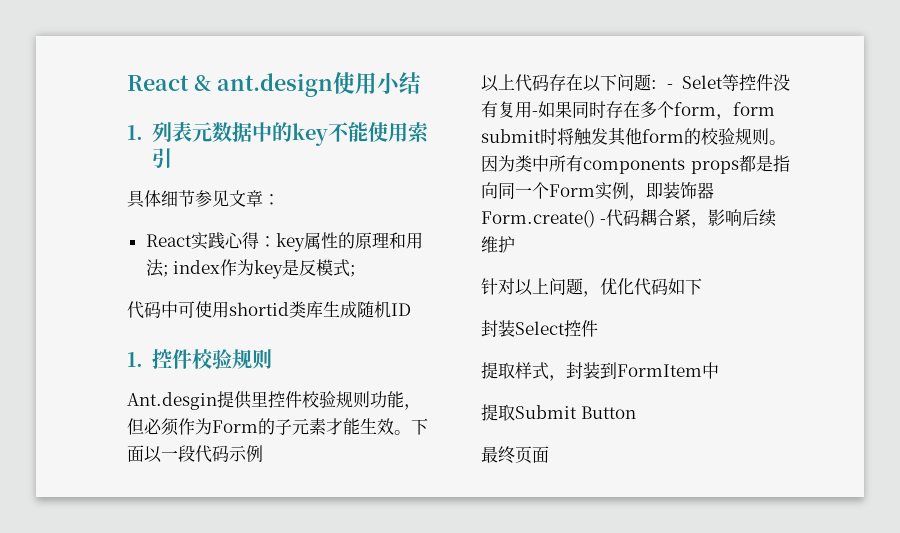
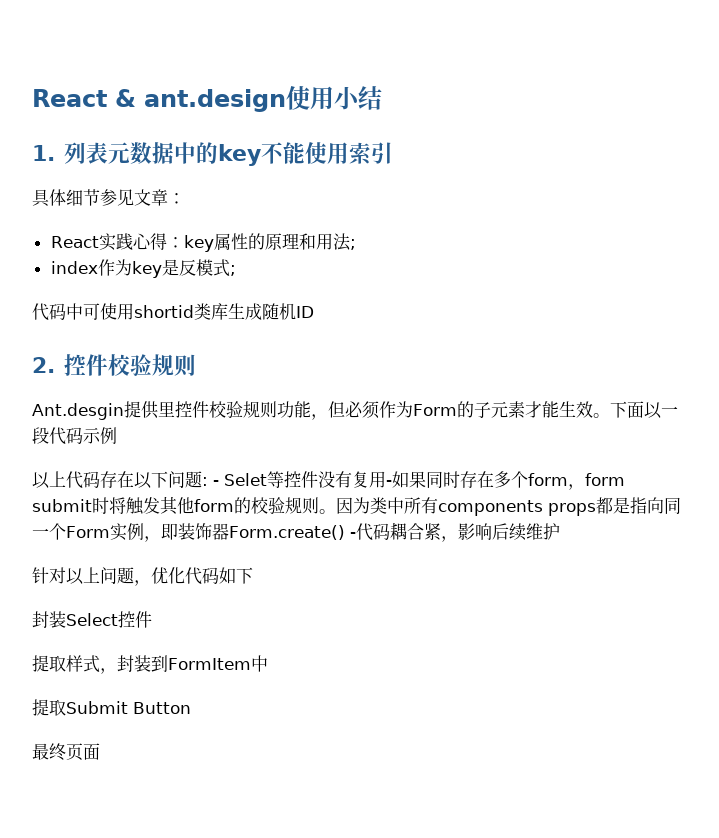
- React实践心得：key属性的原理和用法; index作为key是反模式;
+ React实践心得：key属性的原理和用法;
+ index作为key是反模式;
- 1.控件校验规则
+ 2.控件校验规则

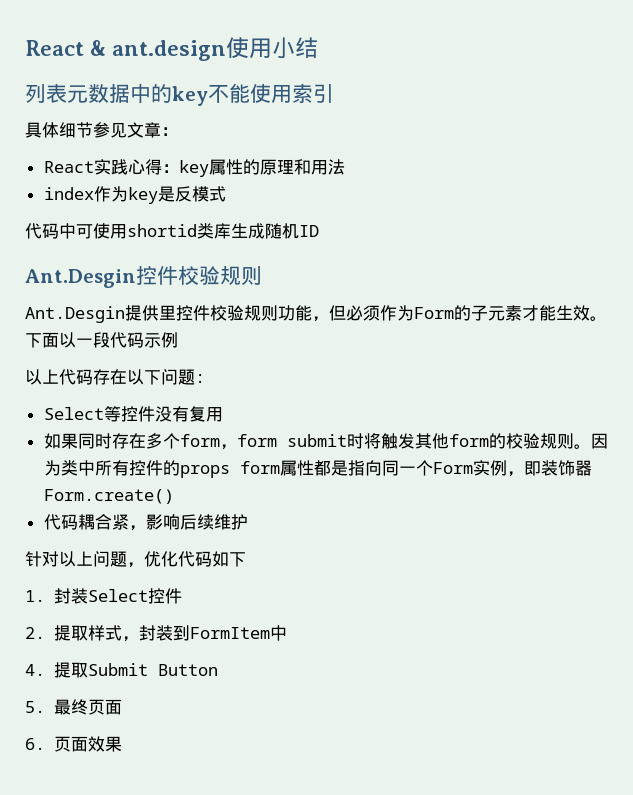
- 1.列表元数据中的key不能使用索引
+ 列表元数据中的key不能使用索引
- React实践心得：key属性的原理和用法;
+ React实践心得：key属性的原理和用法
- index作为key是反模式;
+ index作为key是反模式
- 2.控件校验规则
+ Ant.Desgin控件校验规则
- Ant.desgin提供里控件校验规则功能，但必须作为Form的子元素才能生效。
+ Ant.Desgin提供里控件校验规则功能，但必须作为Form的子元素才能生效。
- 以上代码存在以下问题: - Selet等控件没有复用-如果同时存在多个form，form submit时将触发其他form的校验规则。
+ 以上代码存在以下问题:
+ Select等控件没有复用
+ 如果同时存在多个form，form submit时将触发其他form的校验规则。
- 因为类中所有components props都是指向同一个Form实例，即装饰器Form.create() -代码耦合紧，影响后续维护
+ 因为类中所有控件的props form属性都是指向同一个Form实例，即装饰器Form.create()
+ 代码耦合紧，影响后续维护
- 封装Select控件
+ 1.封装Select控件
- 提取样式，封装到FormItem中
+ 2.提取样式，封装到FormItem中
- 提取Submit Button
+ 4.提取Submit Button
- 最终页面
+ 5.最终页面
+ 6.页面效果

